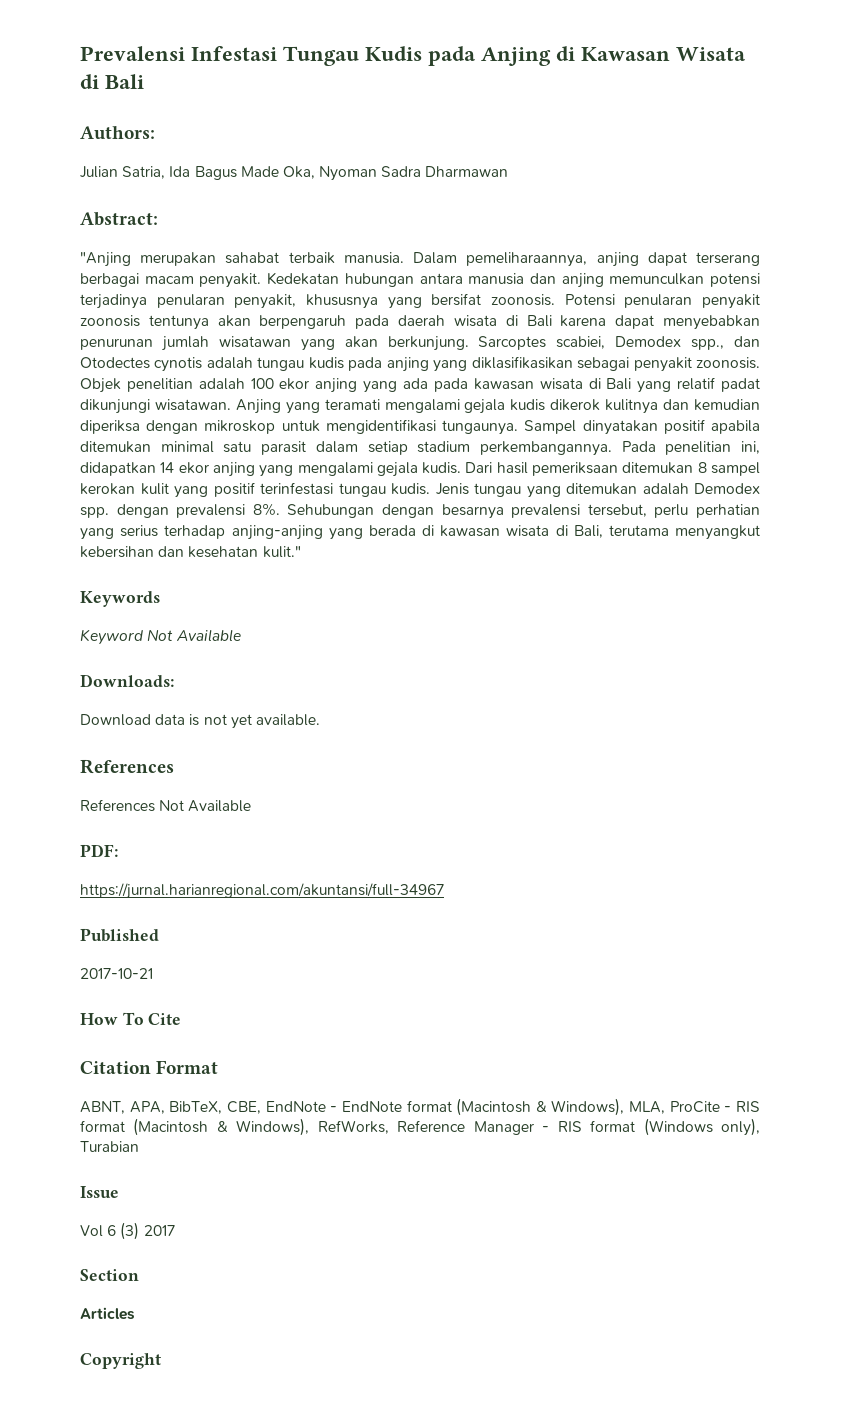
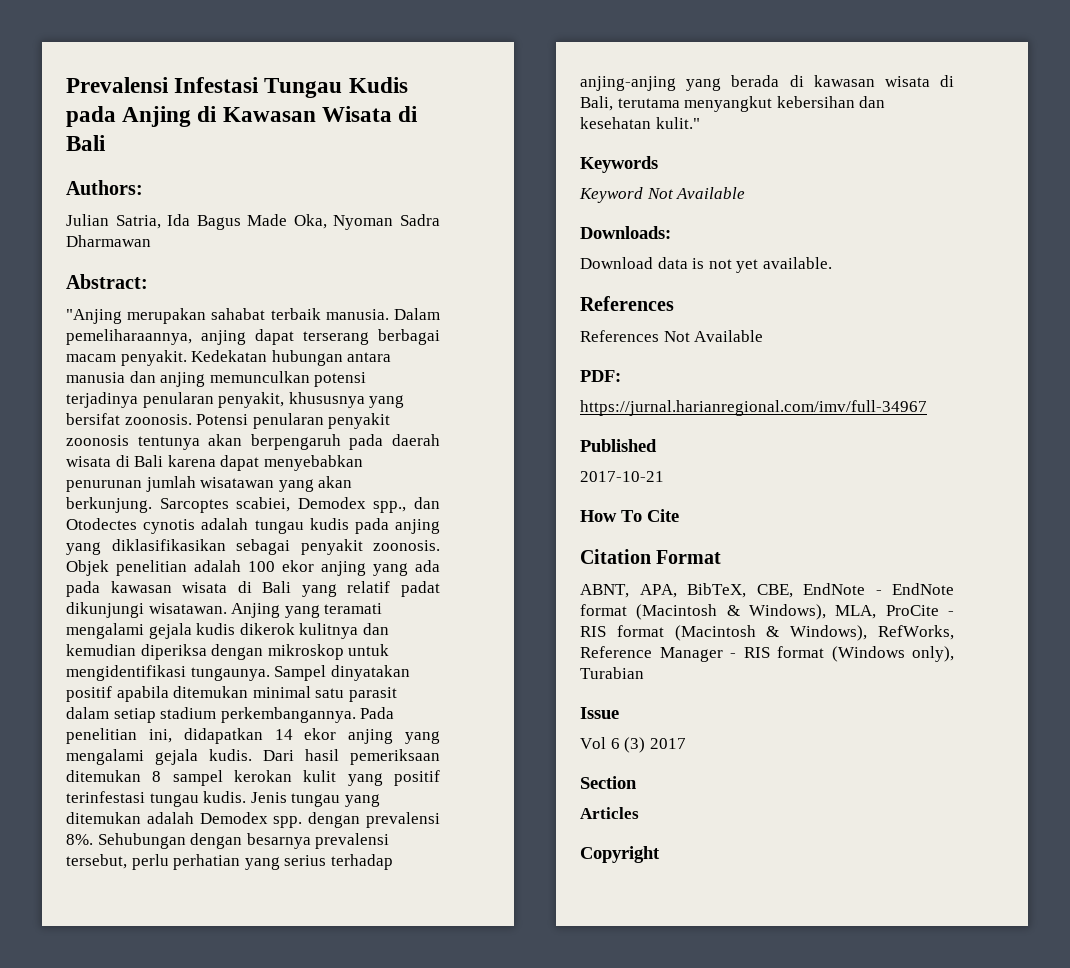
- https://jurnal.harianregional.com/akuntansi/full-34967
+ https://jurnal.harianregional.com/imv/full-34967

